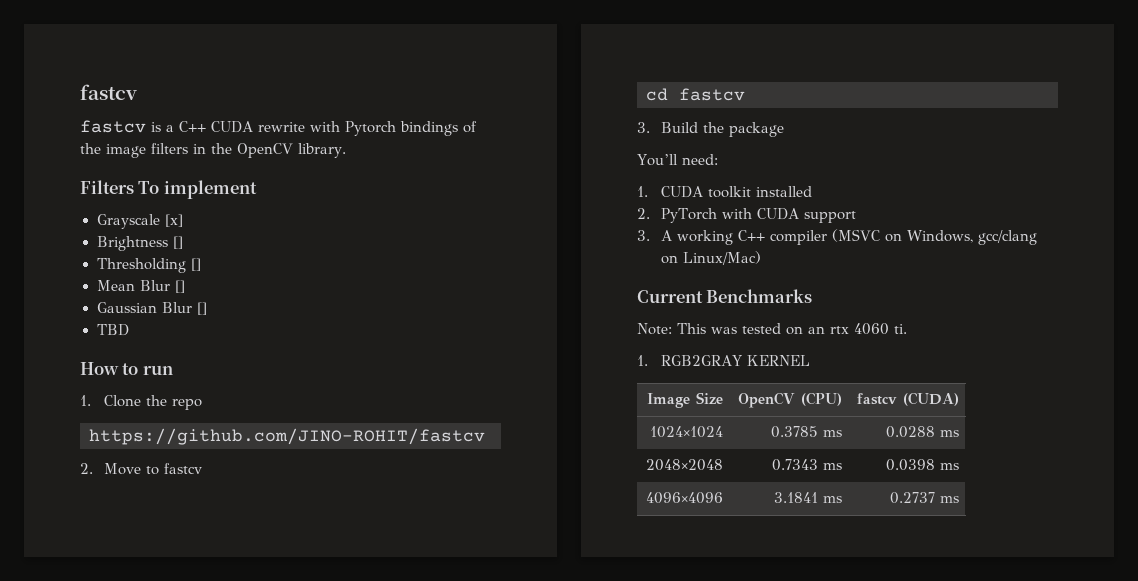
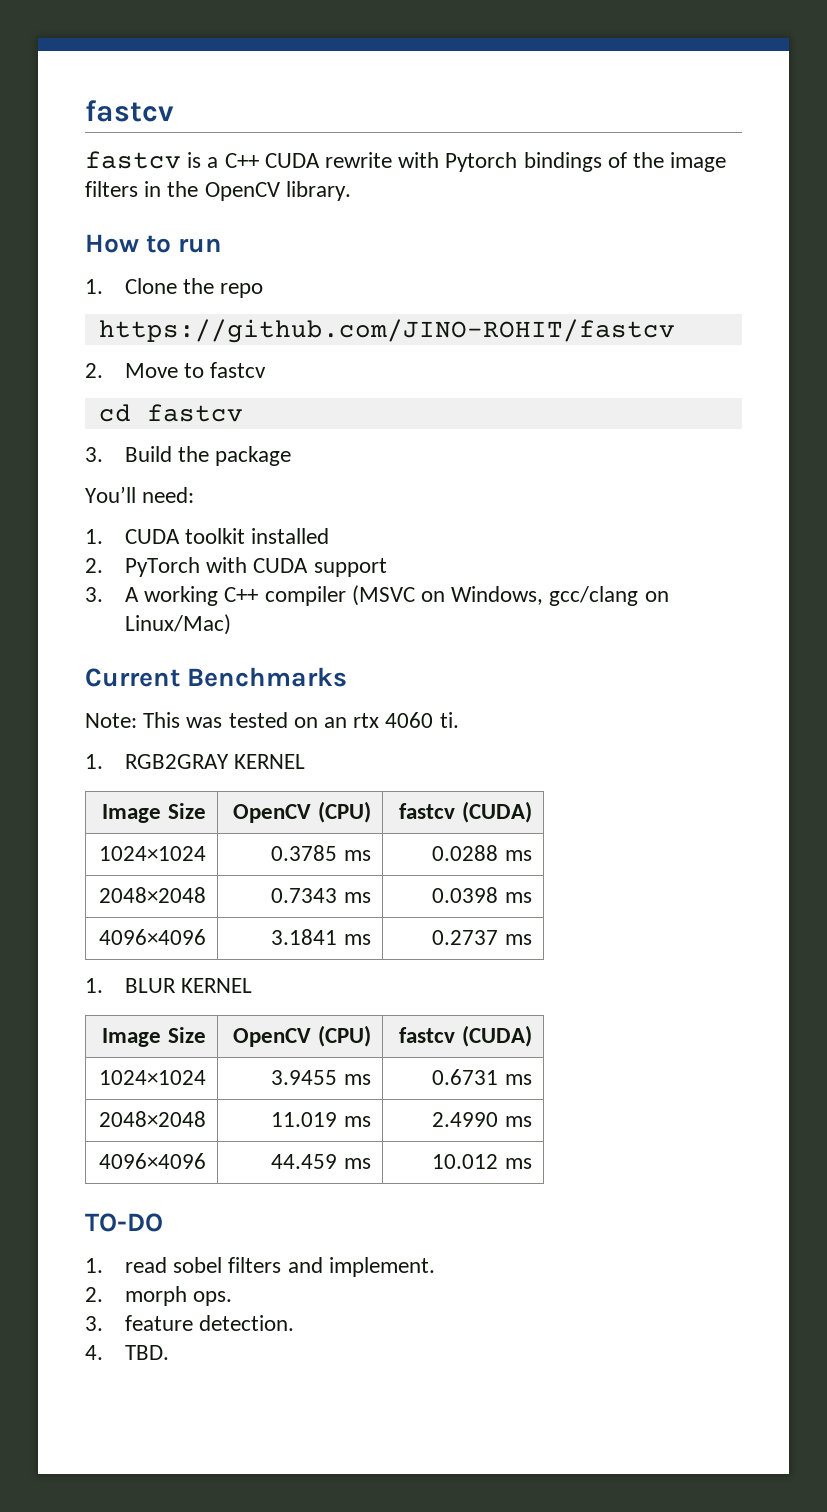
- Filters To implement
- Grayscale [x]
- Brightness []
- Thresholding []
- Mean Blur []
- Gaussian Blur []
- TBD
+ 1. BLUR KERNEL
+ Image Size | OpenCV (CPU) | fastcv (CUDA)
+ 1024×1024 | 3.9455 ms | 0.6731 ms
+ 2048×2048 | 11.019 ms | 2.4990 ms
+ 4096×4096 | 44.459 ms | 10.012 ms
+ TO-DO
+ 1. read sobel filters and implement.
+ 2. morph ops.
+ 3. feature detection.
+ 4. TBD.

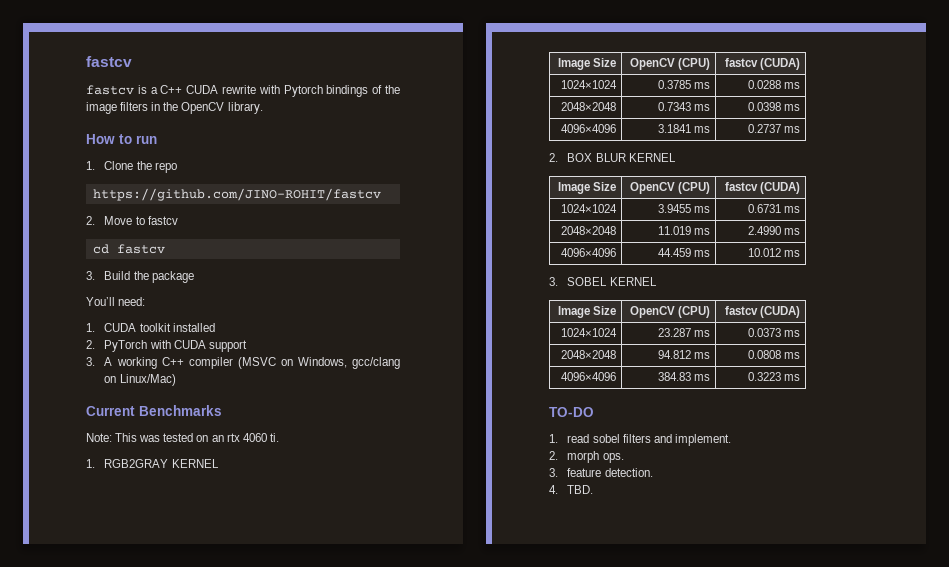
- 1. BLUR KERNEL
+ 2. BOX BLUR KERNEL
+ 3. SOBEL KERNEL
+ Image Size | OpenCV (CPU) | fastcv (CUDA)
+ 1024×1024 | 23.287 ms | 0.0373 ms
+ 2048×2048 | 94.812 ms | 0.0808 ms
+ 4096×4096 | 384.83 ms | 0.3223 ms

